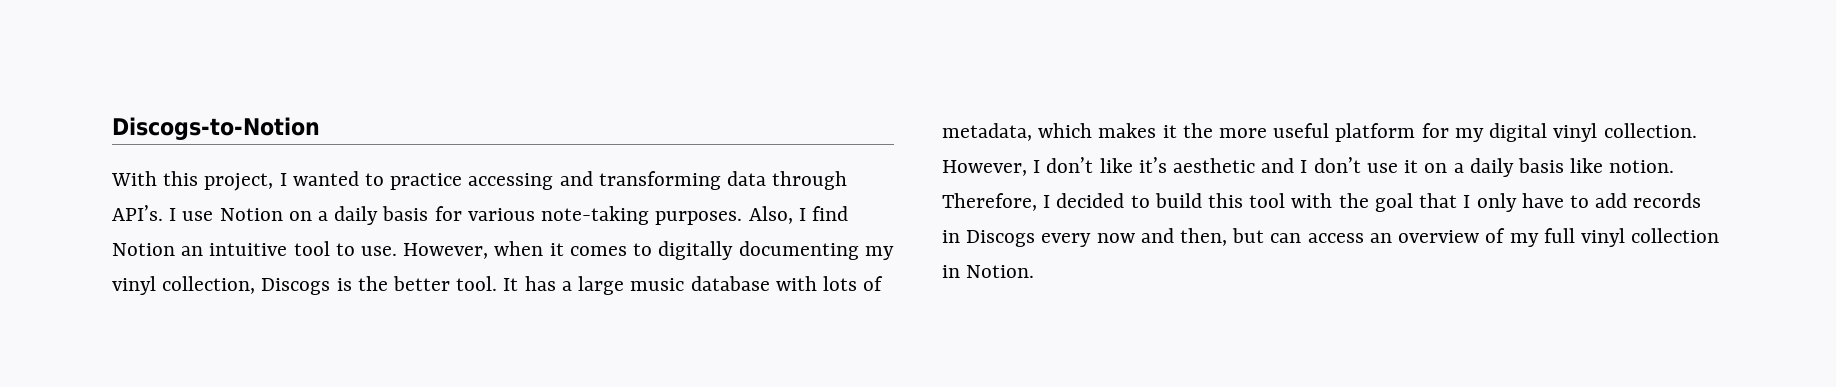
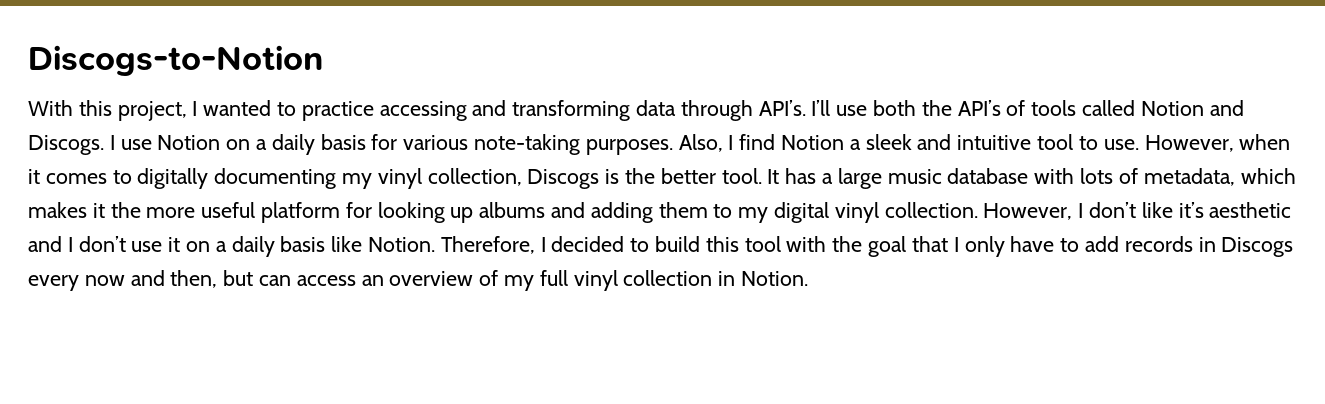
+ I’ll use both the API’s of tools called Notion and Discogs.
- Also, I find Notion an intuitive tool to use.
+ Also, I find Notion a sleek and intuitive tool to use.
- It has a large music database with lots of metadata, which makes it the more useful platform for my digital vinyl collection.
+ It has a large music database with lots of metadata, which makes it the more useful platform for looking up albums and adding them to my digital vinyl collection.
- However, I don’t like it’s aesthetic and I don’t use it on a daily basis like notion.
+ However, I don’t like it’s aesthetic and I don’t use it on a daily basis like Notion.

